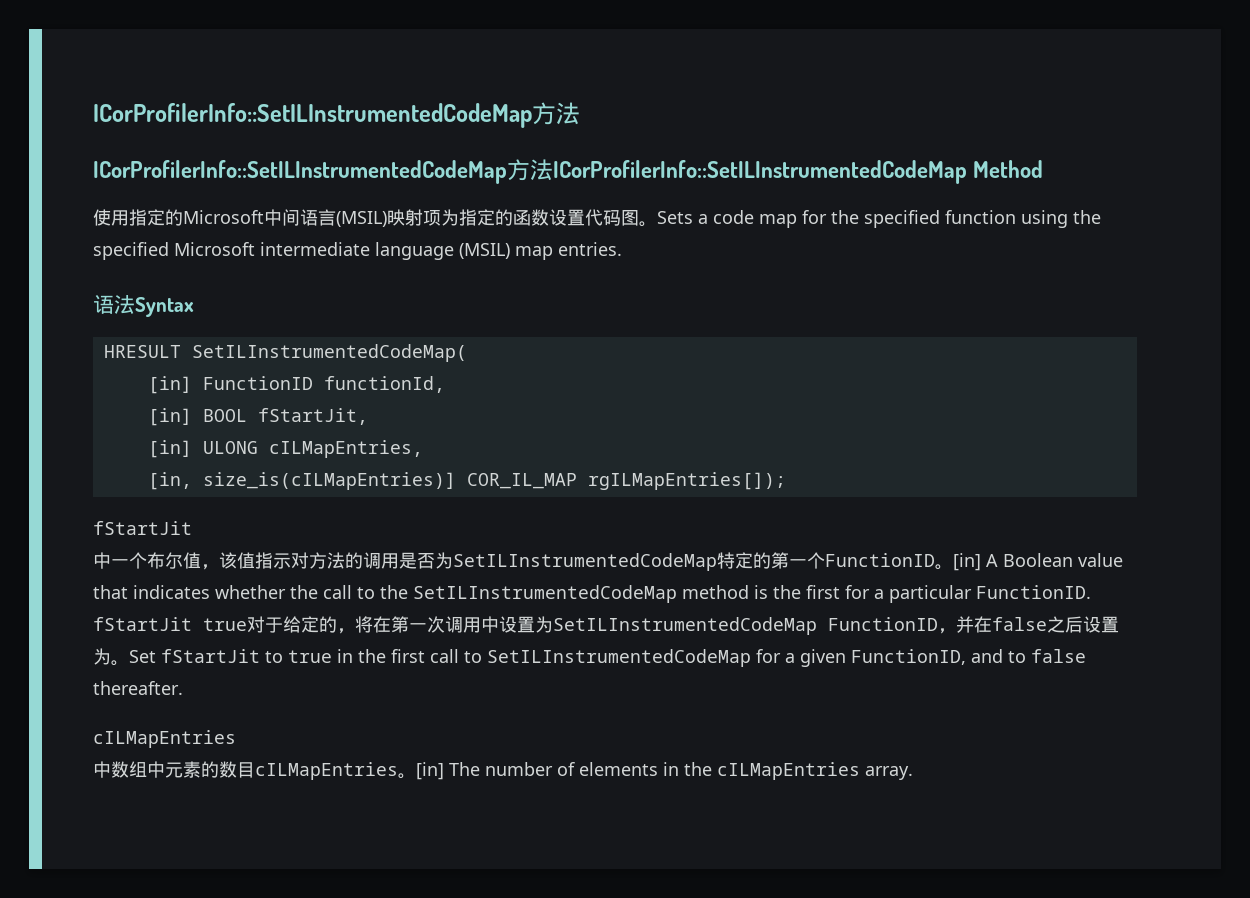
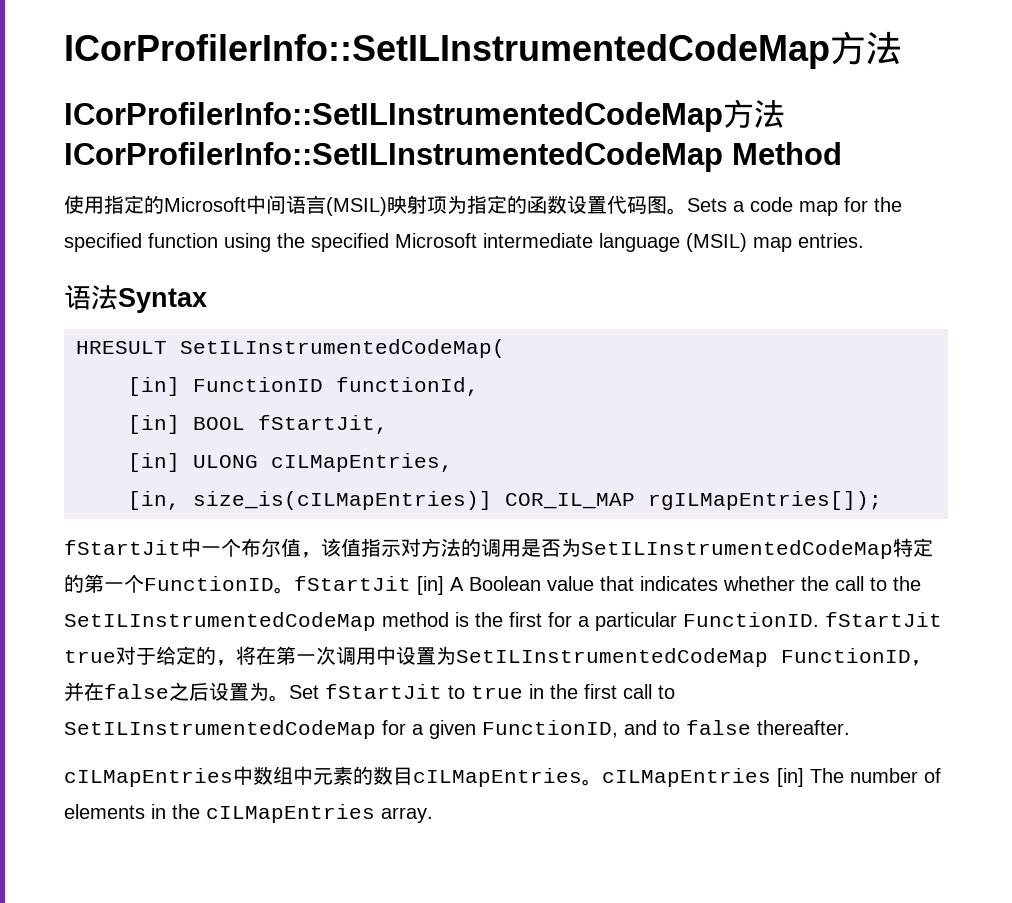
  [in, size_is(cILMapEntries)] COR_IL_MAP rgILMapEntries[]);
- fStartJit
- 中一个布尔值，该值指示对方法的调用是否为SetILInstrumentedCodeMap特定的第一个FunctionID。[in] A Boolean value that indicates whether the call to the SetILInstrumentedCodeMap method is the first for a particular FunctionID. fStartJit true对于给定的，将在第一次调用中设置为SetILInstrumentedCodeMap FunctionID，并在false之后设置为。
+ fStartJit中一个布尔值，该值指示对方法的调用是否为SetILInstrumentedCodeMap特定的第一个FunctionID。fStartJit [in] A Boolean value that indicates whether the call to the SetILInstrumentedCodeMap method is the first for a particular FunctionID. fStartJit true对于给定的，将在第一次调用中设置为SetILInstrumentedCodeMap FunctionID，并在false之后设置为。
  Set fStartJit to true in the first call to SetILInstrumentedCodeMap for a given FunctionID, and to false thereafter.
- cILMapEntries
- 中数组中元素的数目cILMapEntries。[in] The number of elements in the cILMapEntries array.
+ cILMapEntries中数组中元素的数目cILMapEntries。cILMapEntries [in] The number of elements in the cILMapEntries array.

